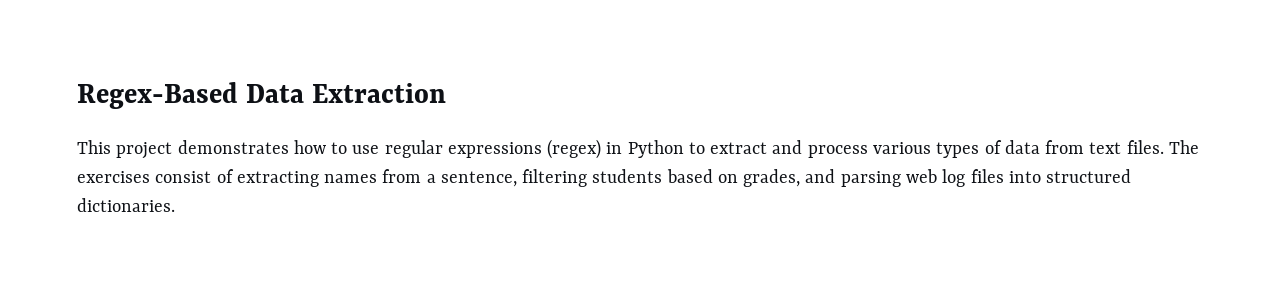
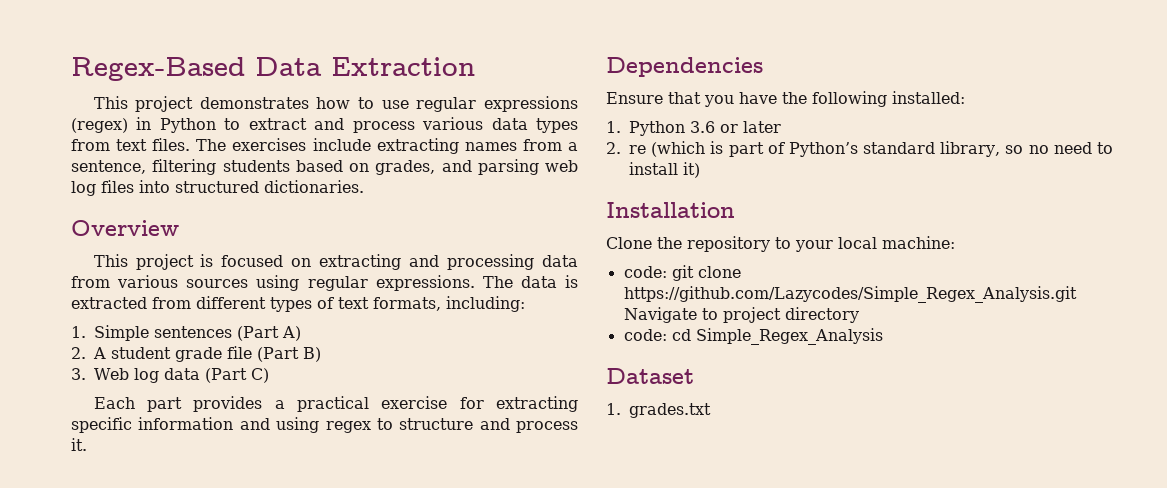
- This project demonstrates how to use regular expressions (regex) in Python to extract and process various types of data from text files.
+ This project demonstrates how to use regular expressions (regex) in Python to extract and process various data types from text files.
- The exercises consist of extracting names from a sentence, filtering students based on grades, and parsing web log files into structured dictionaries.
+ The exercises include extracting names from a sentence, filtering students based on grades, and parsing web log files into structured dictionaries.
+ Overview
+ This project is focused on extracting and processing data from various sources using regular expressions. The data is extracted from different types of text formats, including:
+ 1. Simple sentences (Part A)
+ 2. A student grade file (Part B)
+ 3. Web log data (Part C)
+ Each part provides a practical exercise for extracting specific information and using regex to structure and process it.
+ Dependencies
+ Ensure that you have the following installed:
+ 1. Python 3.6 or later
+ 2. re (which is part of Python’s standard library, so no need to install it)
+ Installation
+ Clone the repository to your local machine:
+ code: git clone https://github.com/Lazycodes/Simple_Regex_Analysis.git Navigate to project directory
+ code: cd Simple_Regex_Analysis
+ Dataset
+ 1. grades.txt

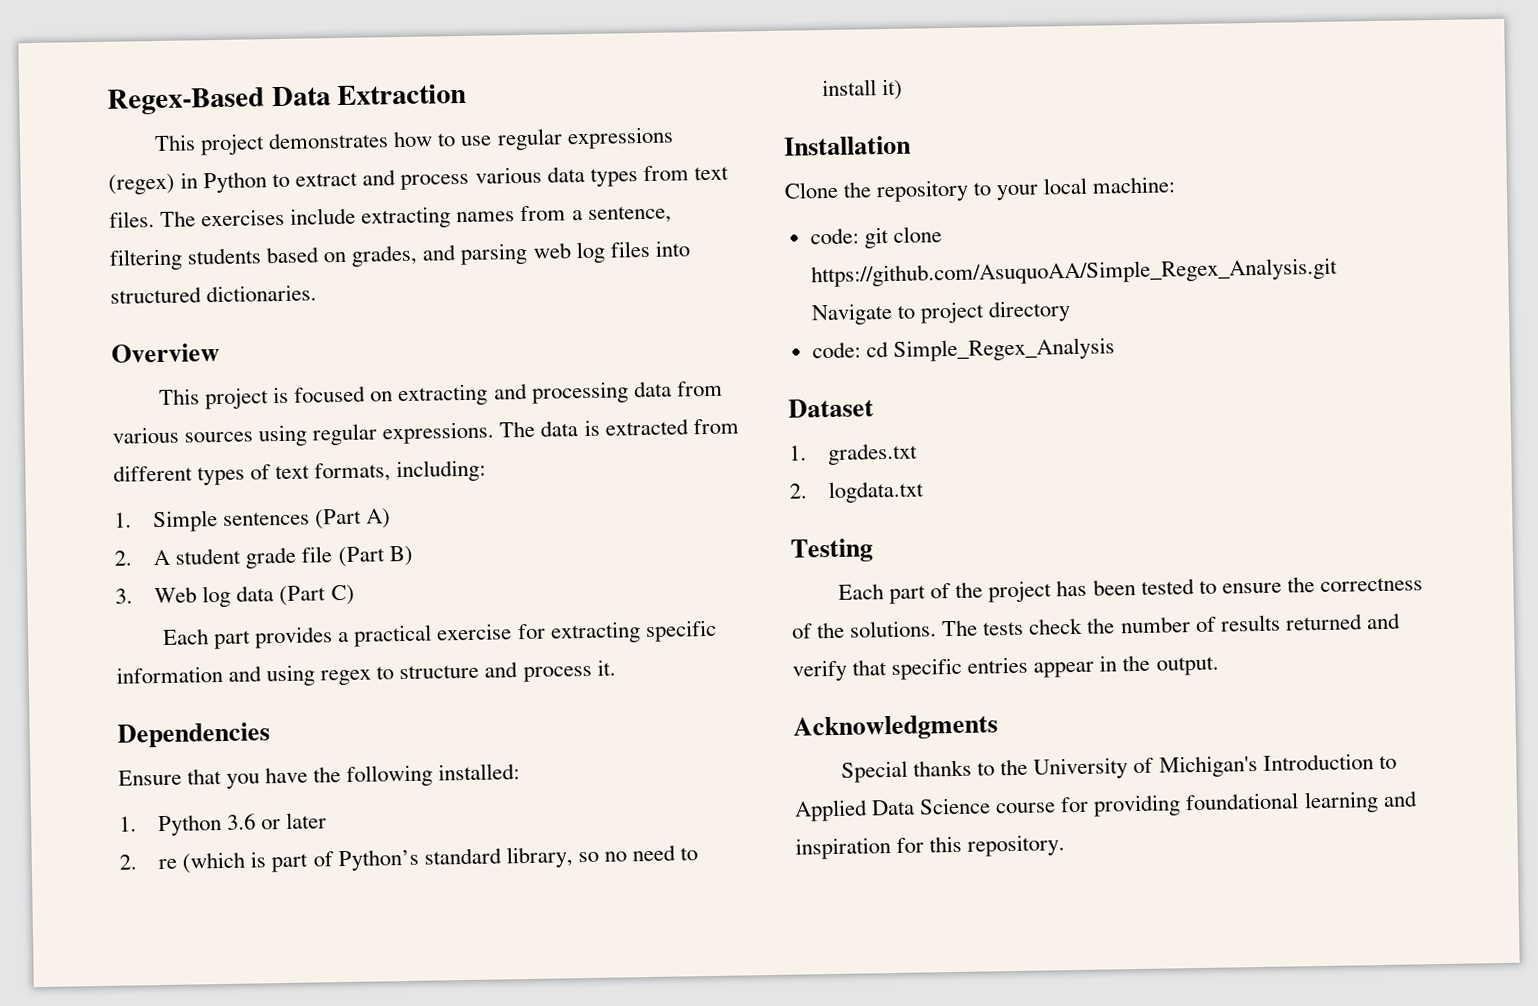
- code: git clone https://github.com/Lazycodes/Simple_Regex_Analysis.git Navigate to project directory
+ code: git clone https://github.com/AsuquoAA/Simple_Regex_Analysis.git Navigate to project directory
+ 2. logdata.txt
+ Testing
+ Each part of the project has been tested to ensure the correctness of the solutions. The tests check the number of results returned and verify that specific entries appear in the output.
+ Acknowledgments
+ Special thanks to the University of Michigan's Introduction to Applied Data Science course for providing foundational learning and inspiration for this repository.

